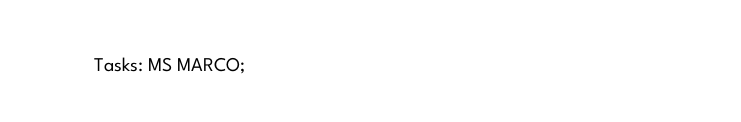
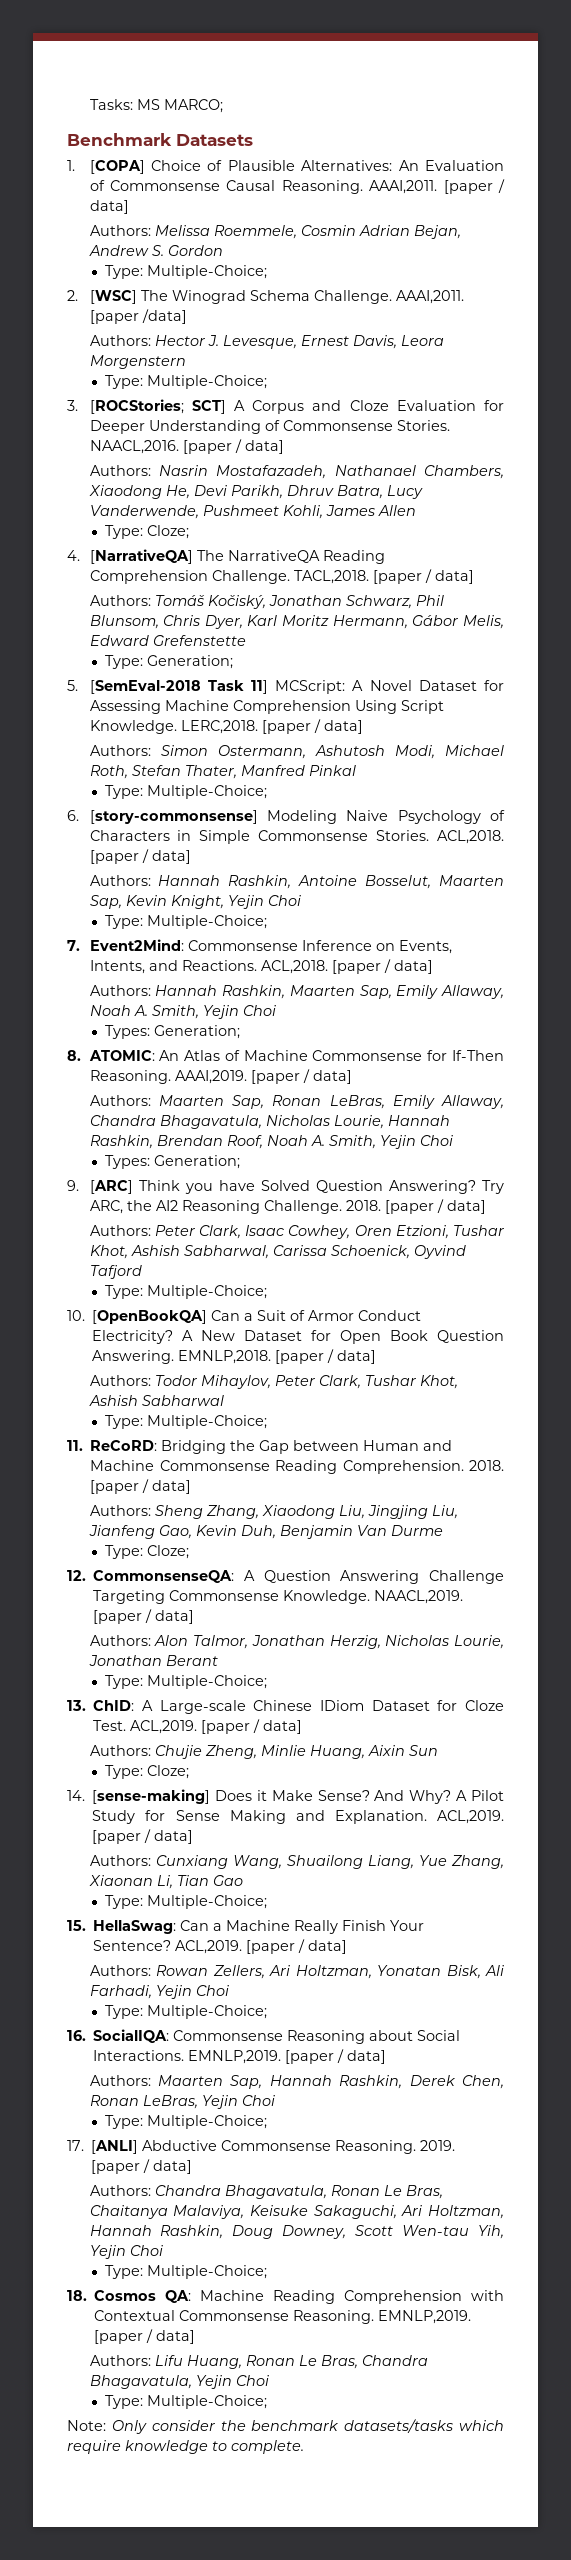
+ Benchmark Datasets
+ 1. [COPA] Choice of Plausible Alternatives: An Evaluation of Commonsense Causal Reasoning. AAAI,2011. [paper / data]
+ Authors: Melissa Roemmele, Cosmin Adrian Bejan, Andrew S. Gordon
+ Type: Multiple-Choice;
+ 2. [WSC] The Winograd Schema Challenge. AAAI,2011. [paper /data]
+ Authors: Hector J. Levesque, Ernest Davis, Leora Morgenstern
+ Type: Multiple-Choice;
+ 3. [ROCStories; SCT] A Corpus and Cloze Evaluation for Deeper Understanding of Commonsense Stories. NAACL,2016. [paper / data]
+ Authors: Nasrin Mostafazadeh, Nathanael Chambers, Xiaodong He, Devi Parikh, Dhruv Batra, Lucy Vanderwende, Pushmeet Kohli, James Allen
+ Type: Cloze;
+ 4. [NarrativeQA] The NarrativeQA Reading Comprehension Challenge. TACL,2018. [paper / data]
+ Authors: Tomáš Kočiský, Jonathan Schwarz, Phil Blunsom, Chris Dyer, Karl Moritz Hermann, Gábor Melis, Edward Grefenstette
+ Type: Generation;
+ 5. [SemEval-2018 Task 11] MCScript: A Novel Dataset for Assessing Machine Comprehension Using Script Knowledge. LERC,2018. [paper / data]
+ Authors: Simon Ostermann, Ashutosh Modi, Michael Roth, Stefan Thater, Manfred Pinkal
+ Type: Multiple-Choice;
+ 6. [story-commonsense] Modeling Naive Psychology of Characters in Simple Commonsense Stories. ACL,2018. [paper / data]
+ Authors: Hannah Rashkin, Antoine Bosselut, Maarten Sap, Kevin Knight, Yejin Choi
+ Type: Multiple-Choice;
+ 7. Event2Mind: Commonsense Inference on Events, Intents, and Reactions. ACL,2018. [paper / data]
+ Authors: Hannah Rashkin, Maarten Sap, Emily Allaway, Noah A. Smith, Yejin Choi
+ Types: Generation;
+ 8. ATOMIC: An Atlas of Machine Commonsense for If-Then Reasoning. AAAI,2019. [paper / data]
+ Authors: Maarten Sap, Ronan LeBras, Emily Allaway, Chandra Bhagavatula, Nicholas Lourie, Hannah Rashkin, Brendan Roof, Noah A. Smith, Yejin Choi
+ Types: Generation;
+ 9. [ARC] Think you have Solved Question Answering? Try ARC, the AI2 Reasoning Challenge. 2018. [paper / data]
+ Authors: Peter Clark, Isaac Cowhey, Oren Etzioni, Tushar Khot, Ashish Sabharwal, Carissa Schoenick, Oyvind Tafjord
+ Type: Multiple-Choice;
+ 10. [OpenBookQA] Can a Suit of Armor Conduct Electricity? A New Dataset for Open Book Question Answering. EMNLP,2018. [paper / data]
+ Authors: Todor Mihaylov, Peter Clark, Tushar Khot, Ashish Sabharwal
+ Type: Multiple-Choice;
+ 11. ReCoRD: Bridging the Gap between Human and Machine Commonsense Reading Comprehension. 2018. [paper / data]
+ Authors: Sheng Zhang, Xiaodong Liu, Jingjing Liu, Jianfeng Gao, Kevin Duh, Benjamin Van Durme
+ Type: Cloze;
+ 12. CommonsenseQA: A Question Answering Challenge Targeting Commonsense Knowledge. NAACL,2019. [paper / data]
+ Authors: Alon Talmor, Jonathan Herzig, Nicholas Lourie, Jonathan Berant
+ Type: Multiple-Choice;
+ 13. ChID: A Large-scale Chinese IDiom Dataset for Cloze Test. ACL,2019. [paper / data]
+ Authors: Chujie Zheng, Minlie Huang, Aixin Sun
+ Type: Cloze;
+ 14. [sense-making] Does it Make Sense? And Why? A Pilot Study for Sense Making and Explanation. ACL,2019. [paper / data]
+ Authors: Cunxiang Wang, Shuailong Liang, Yue Zhang, Xiaonan Li, Tian Gao
+ Type: Multiple-Choice;
+ 15. HellaSwag: Can a Machine Really Finish Your Sentence? ACL,2019. [paper / data]
+ Authors: Rowan Zellers, Ari Holtzman, Yonatan Bisk, Ali Farhadi, Yejin Choi
+ Type: Multiple-Choice;
+ 16. SocialIQA: Commonsense Reasoning about Social Interactions. EMNLP,2019. [paper / data]
+ Authors: Maarten Sap, Hannah Rashkin, Derek Chen, Ronan LeBras, Yejin Choi
+ Type: Multiple-Choice;
+ 17. [ANLI] Abductive Commonsense Reasoning. 2019. [paper / data]
+ Authors: Chandra Bhagavatula, Ronan Le Bras, Chaitanya Malaviya, Keisuke Sakaguchi, Ari Holtzman, Hannah Rashkin, Doug Downey, Scott Wen-tau Yih, Yejin Choi
+ Type: Multiple-Choice;
+ 18. Cosmos QA: Machine Reading Comprehension with Contextual Commonsense Reasoning. EMNLP,2019. [paper / data]
+ Authors: Lifu Huang, Ronan Le Bras, Chandra Bhagavatula, Yejin Choi
+ Type: Multiple-Choice;
+ Note: Only consider the benchmark datasets/tasks which require knowledge to complete.

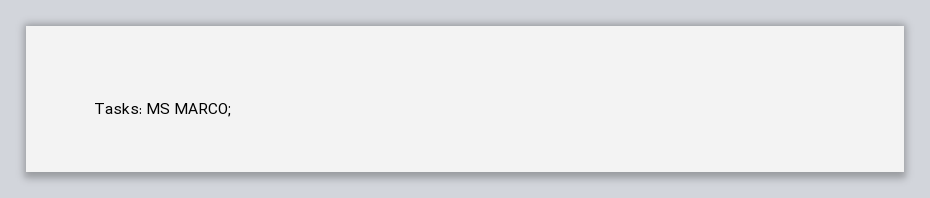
- Benchmark Datasets
- 1. [COPA] Choice of Plausible Alternatives: An Evaluation of Commonsense Causal Reasoning. AAAI,2011. [paper / data]
- Authors: Melissa Roemmele, Cosmin Adrian Bejan, Andrew S. Gordon
- Type: Multiple-Choice;
- 2. [WSC] The Winograd Schema Challenge. AAAI,2011. [paper /data]
- Authors: Hector J. Levesque, Ernest Davis, Leora Morgenstern
- Type: Multiple-Choice;
- 3. [ROCStories; SCT] A Corpus and Cloze Evaluation for Deeper Understanding of Commonsense Stories. NAACL,2016. [paper / data]
- Authors: Nasrin Mostafazadeh, Nathanael Chambers, Xiaodong He, Devi Parikh, Dhruv Batra, Lucy Vanderwende, Pushmeet Kohli, James Allen
- Type: Cloze;
- 4. [NarrativeQA] The NarrativeQA Reading Comprehension Challenge. TACL,2018. [paper / data]
- Authors: Tomáš Kočiský, Jonathan Schwarz, Phil Blunsom, Chris Dyer, Karl Moritz Hermann, Gábor Melis, Edward Grefenstette
- Type: Generation;
- 5. [SemEval-2018 Task 11] MCScript: A Novel Dataset for Assessing Machine Comprehension Using Script Knowledge. LERC,2018. [paper / data]
- Authors: Simon Ostermann, Ashutosh Modi, Michael Roth, Stefan Thater, Manfred Pinkal
- Type: Multiple-Choice;
- 6. [story-commonsense] Modeling Naive Psychology of Characters in Simple Commonsense Stories. ACL,2018. [paper / data]
- Authors: Hannah Rashkin, Antoine Bosselut, Maarten Sap, Kevin Knight, Yejin Choi
- Type: Multiple-Choice;
- 7. Event2Mind: Commonsense Inference on Events, Intents, and Reactions. ACL,2018. [paper / data]
- Authors: Hannah Rashkin, Maarten Sap, Emily Allaway, Noah A. Smith, Yejin Choi
- Types: Generation;
- 8. ATOMIC: An Atlas of Machine Commonsense for If-Then Reasoning. AAAI,2019. [paper / data]
- Authors: Maarten Sap, Ronan LeBras, Emily Allaway, Chandra Bhagavatula, Nicholas Lourie, Hannah Rashkin, Brendan Roof, Noah A. Smith, Yejin Choi
- Types: Generation;
- 9. [ARC] Think you have Solved Question Answering? Try ARC, the AI2 Reasoning Challenge. 2018. [paper / data]
- Authors: Peter Clark, Isaac Cowhey, Oren Etzioni, Tushar Khot, Ashish Sabharwal, Carissa Schoenick, Oyvind Tafjord
- Type: Multiple-Choice;
- 10. [OpenBookQA] Can a Suit of Armor Conduct Electricity? A New Dataset for Open Book Question Answering. EMNLP,2018. [paper / data]
- Authors: Todor Mihaylov, Peter Clark, Tushar Khot, Ashish Sabharwal
- Type: Multiple-Choice;
- 11. ReCoRD: Bridging the Gap between Human and Machine Commonsense Reading Comprehension. 2018. [paper / data]
- Authors: Sheng Zhang, Xiaodong Liu, Jingjing Liu, Jianfeng Gao, Kevin Duh, Benjamin Van Durme
- Type: Cloze;
- 12. CommonsenseQA: A Question Answering Challenge Targeting Commonsense Knowledge. NAACL,2019. [paper / data]
- Authors: Alon Talmor, Jonathan Herzig, Nicholas Lourie, Jonathan Berant
- Type: Multiple-Choice;
- 13. ChID: A Large-scale Chinese IDiom Dataset for Cloze Test. ACL,2019. [paper / data]
- Authors: Chujie Zheng, Minlie Huang, Aixin Sun
- Type: Cloze;
- 14. [sense-making] Does it Make Sense? And Why? A Pilot Study for Sense Making and Explanation. ACL,2019. [paper / data]
- Authors: Cunxiang Wang, Shuailong Liang, Yue Zhang, Xiaonan Li, Tian Gao
- Type: Multiple-Choice;
- 15. HellaSwag: Can a Machine Really Finish Your Sentence? ACL,2019. [paper / data]
- Authors: Rowan Zellers, Ari Holtzman, Yonatan Bisk, Ali Farhadi, Yejin Choi
- Type: Multiple-Choice;
- 16. SocialIQA: Commonsense Reasoning about Social Interactions. EMNLP,2019. [paper / data]
- Authors: Maarten Sap, Hannah Rashkin, Derek Chen, Ronan LeBras, Yejin Choi
- Type: Multiple-Choice;
- 17. [ANLI] Abductive Commonsense Reasoning. 2019. [paper / data]
- Authors: Chandra Bhagavatula, Ronan Le Bras, Chaitanya Malaviya, Keisuke Sakaguchi, Ari Holtzman, Hannah Rashkin, Doug Downey, Scott Wen-tau Yih, Yejin Choi
- Type: Multiple-Choice;
- 18. Cosmos QA: Machine Reading Comprehension with Contextual Commonsense Reasoning. EMNLP,2019. [paper / data]
- Authors: Lifu Huang, Ronan Le Bras, Chandra Bhagavatula, Yejin Choi
- Type: Multiple-Choice;
- Note: Only consider the benchmark datasets/tasks which require knowledge to complete.

